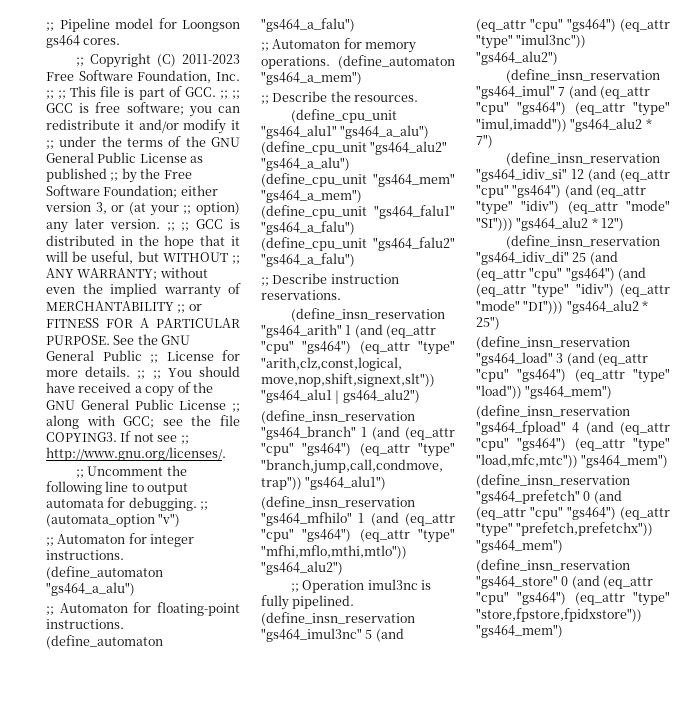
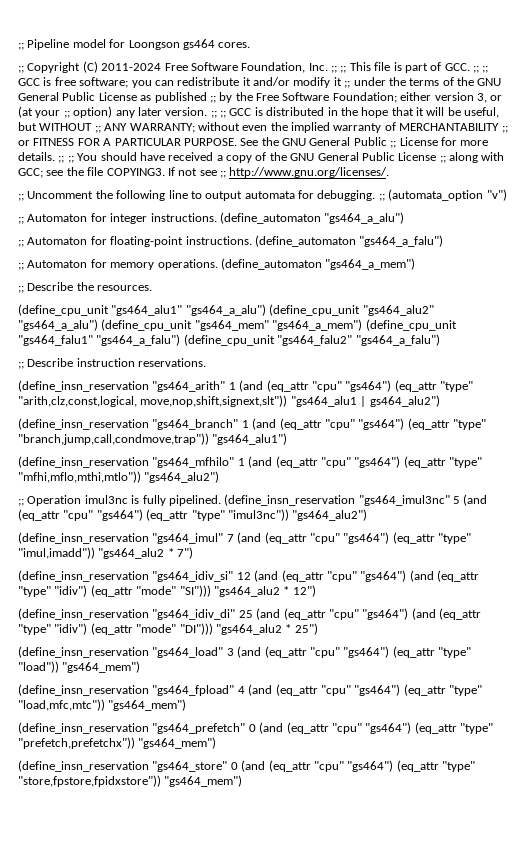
- Copyright (C) 2011-2023 Free Software Foundation, Inc. ;;
+ Copyright (C) 2011-2024 Free Software Foundation, Inc. ;;

